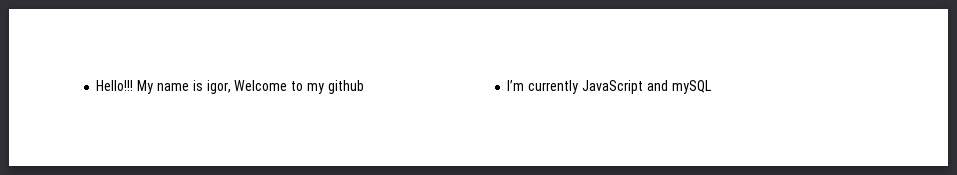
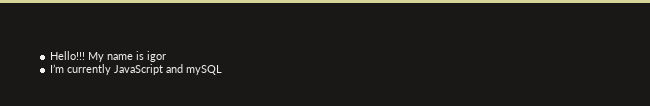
- My name is igor, Welcome to my github
+ My name is igor

